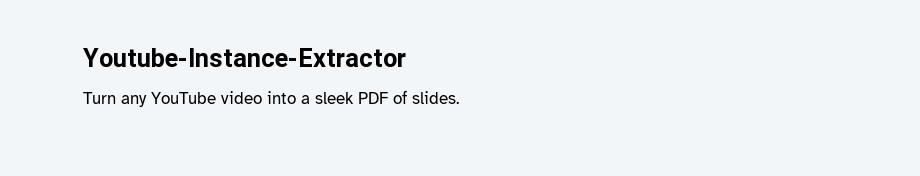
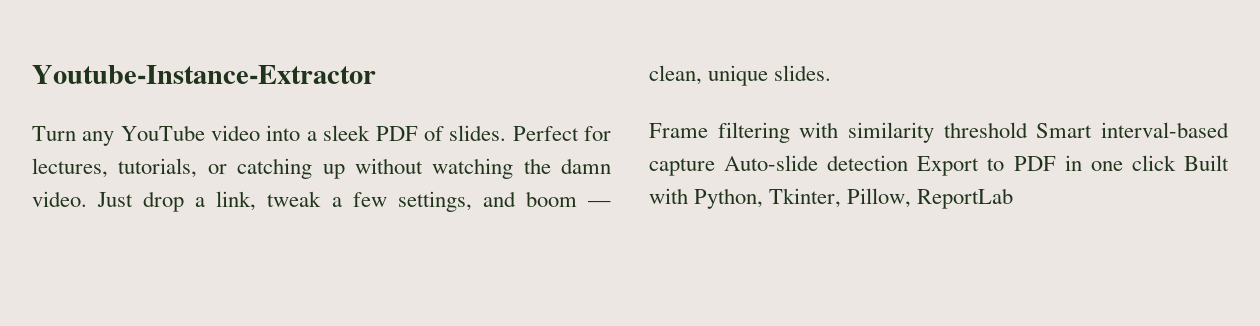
+ Perfect for lectures, tutorials, or catching up without watching the damn video. Just drop a link, tweak a few settings, and boom — clean, unique slides.
+ Frame filtering with similarity threshold Smart interval-based capture Auto-slide detection Export to PDF in one click Built with Python, Tkinter, Pillow, ReportLab

